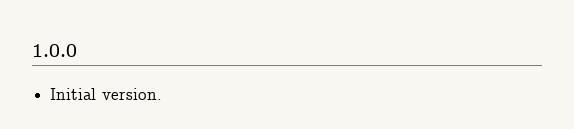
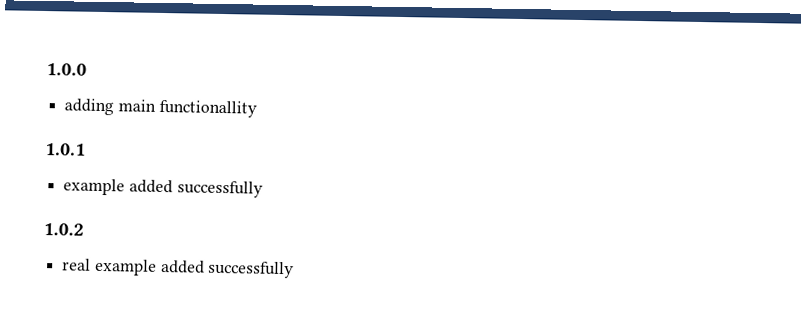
- Initial version.
+ adding main functionallity
+ 1.0.1
+ example added successfully
+ 1.0.2
+ real example added successfully

